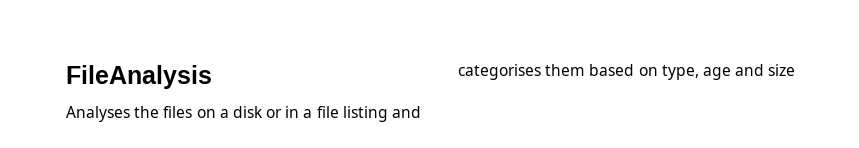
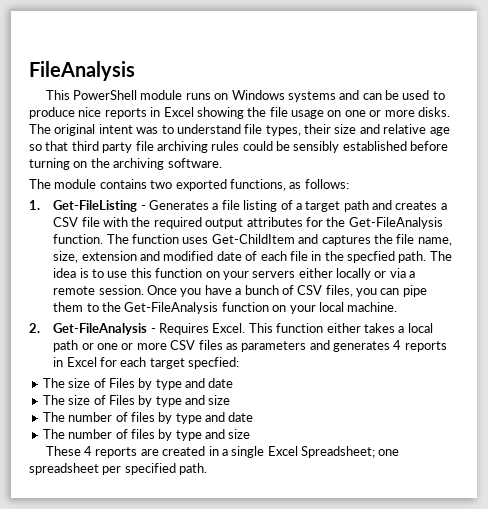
- Analyses the files on a disk or in a file listing and categorises them based on type, age and size
+ This PowerShell module runs on Windows systems and can be used to produce nice reports in Excel showing the file usage on one or more disks. The original intent was to understand file types, their size and relative age so that third party file archiving rules could be sensibly established before turning on the archiving software.
+ The module contains two exported functions, as follows:
+ 1. Get-FileListing - Generates a file listing of a target path and creates a CSV file with the required output attributes for the Get-FileAnalysis function. The function uses Get-ChildItem and captures the file name, size, extension and modified date of each file in the specfied path. The idea is to use this function on your servers either locally or via a remote session. Once you have a bunch of CSV files, you can pipe them to the Get-FileAnalysis function on your local machine.
+ 2. Get-FileAnalysis - Requires Excel. This function either takes a local path or one or more CSV files as parameters and generates 4 reports in Excel for each target specfied:
+ The size of Files by type and date
+ The size of Files by type and size
+ The number of files by type and date
+ The number of files by type and size
+ These 4 reports are created in a single Excel Spreadsheet; one spreadsheet per specified path.

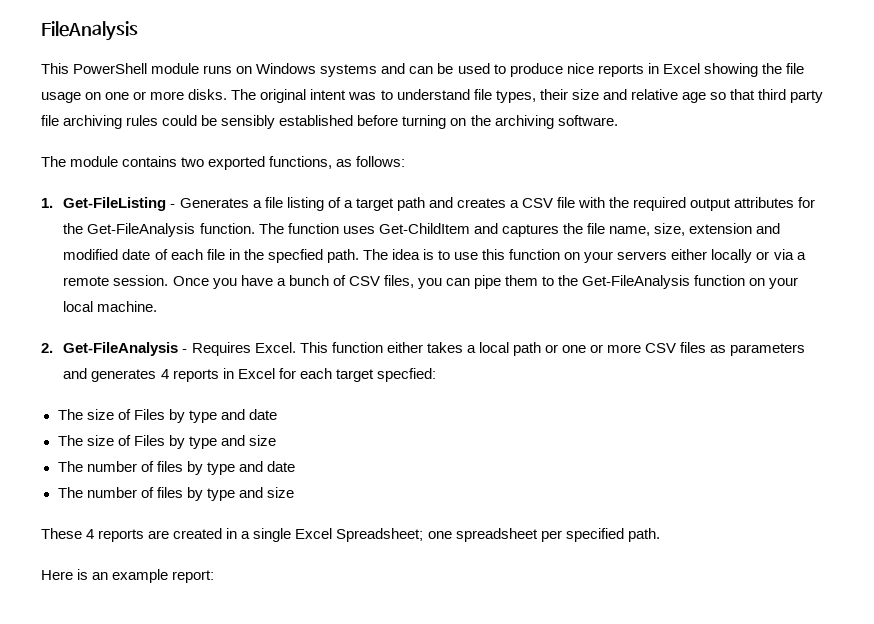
+ Here is an example report:

